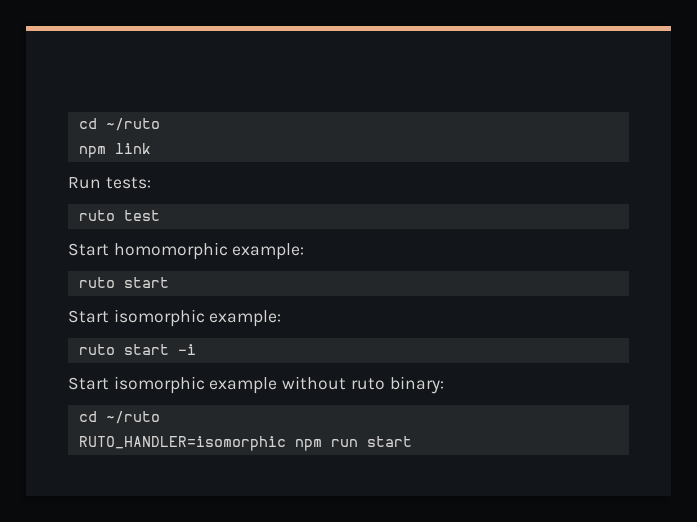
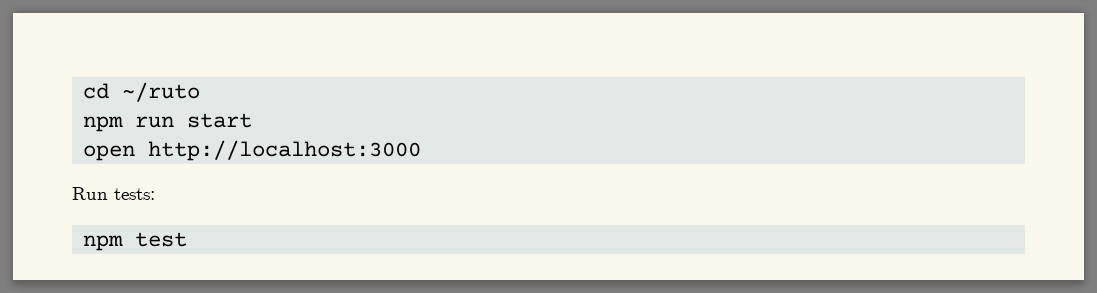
- npm link
+ npm run start
+ open http://localhost:3000
- ruto test
+ npm test
- Start homomorphic example:
- ruto start
- Start isomorphic example:
- ruto start -i
- Start isomorphic example without ruto binary:
- cd ~/ruto
- RUTO_HANDLER=isomorphic npm run start

